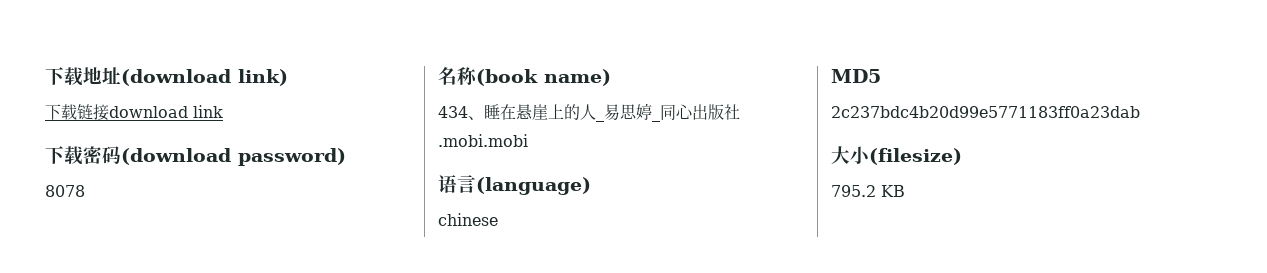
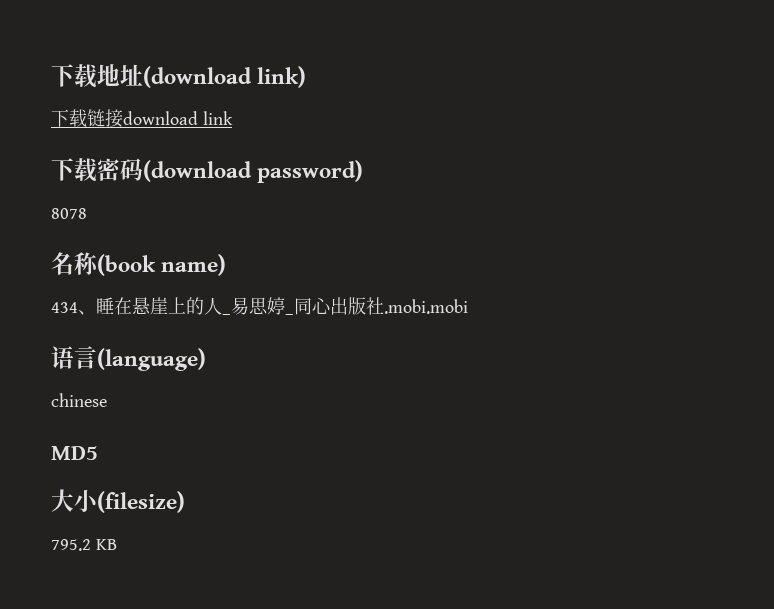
- 2c237bdc4b20d99e5771183ff0a23dab

